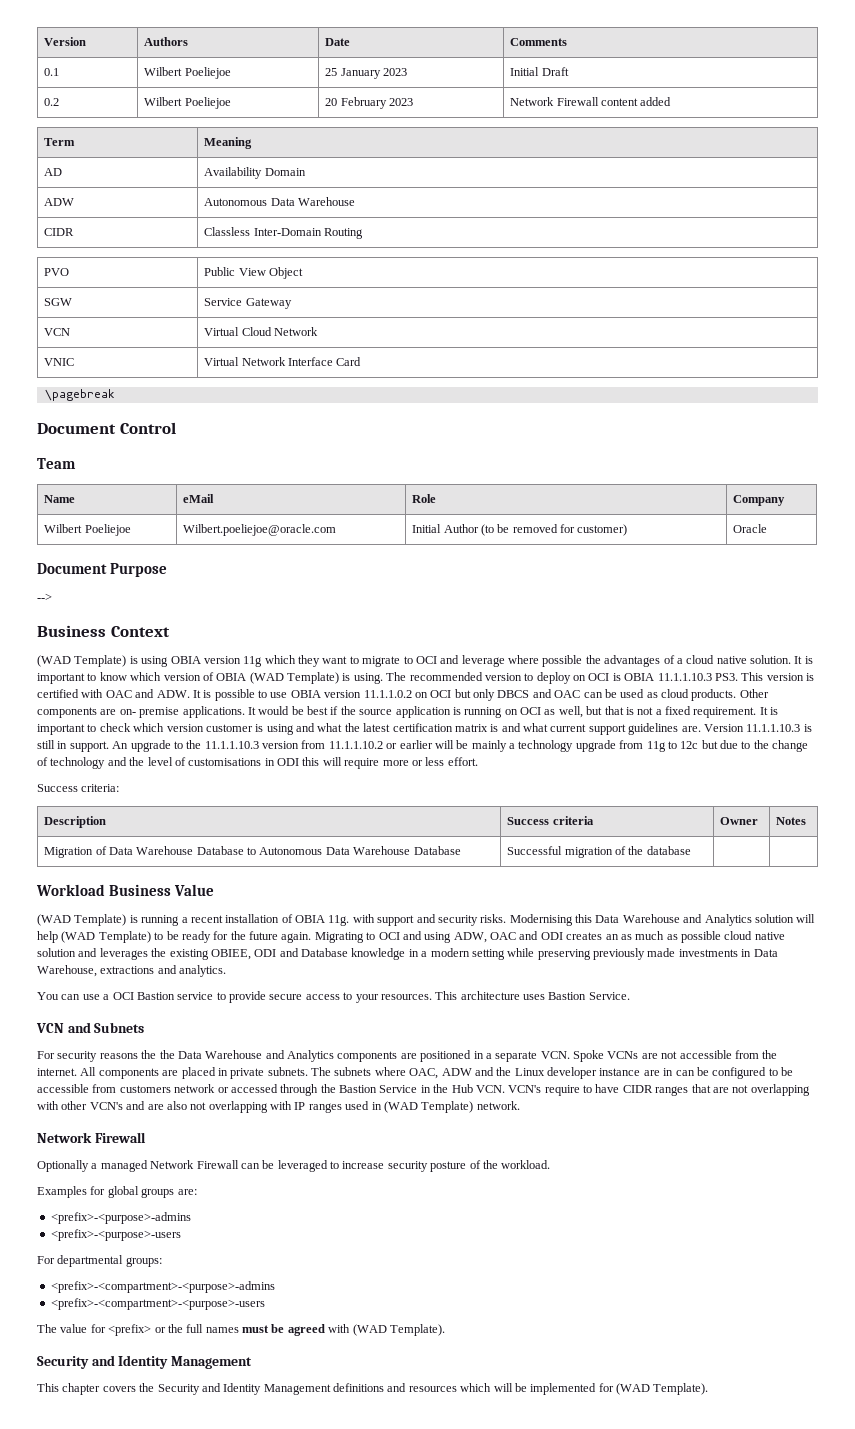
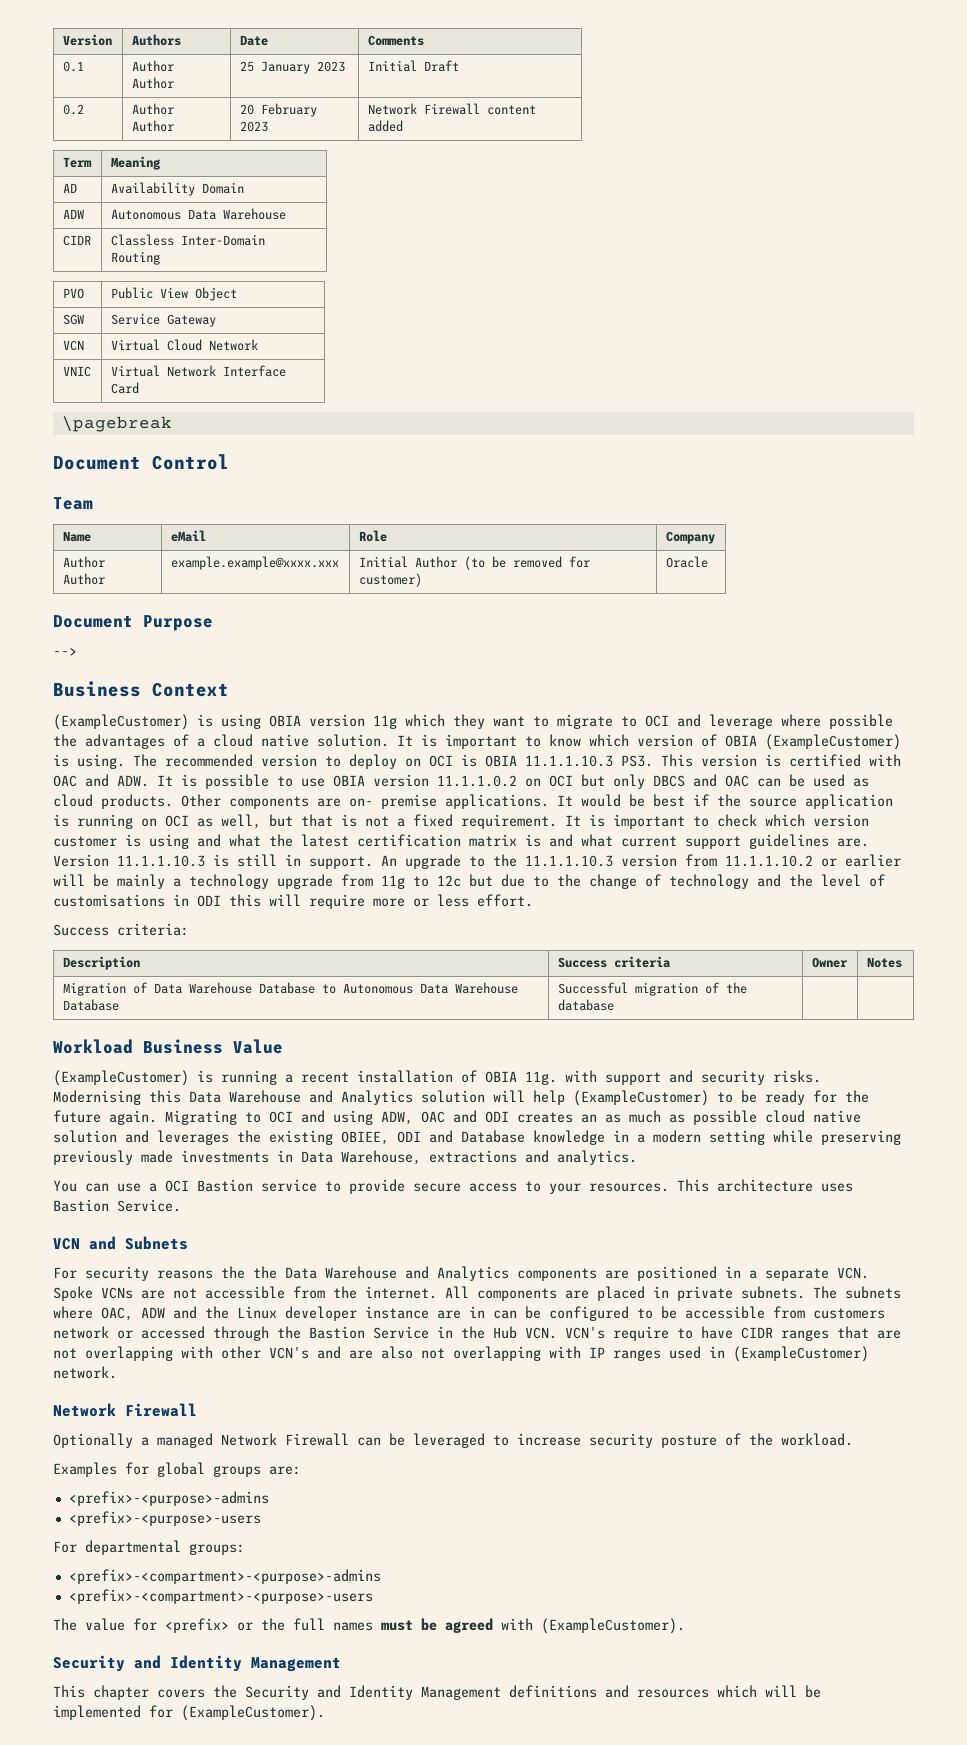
- 0.1 | Wilbert Poeliejoe | 25 January 2023 | Initial Draft
+ 0.1 | Author Author | 25 January 2023 | Initial Draft
- 0.2 | Wilbert Poeliejoe | 20 February 2023 | Network Firewall content added
+ 0.2 | Author Author | 20 February 2023 | Network Firewall content added
- Wilbert Poeliejoe | Wilbert.poeliejoe@oracle.com | Initial Author (to be removed for customer) | Oracle
+ Author Author | example.example@xxxx.xxx | Initial Author (to be removed for customer) | Oracle
- (WAD Template) is using OBIA version 11g which they want to migrate to OCI and leverage where possible the advantages of a cloud native solution.
+ (ExampleCustomer) is using OBIA version 11g which they want to migrate to OCI and leverage where possible the advantages of a cloud native solution.
- It is important to know which version of OBIA (WAD Template) is using.
+ It is important to know which version of OBIA (ExampleCustomer) is using.
- (WAD Template) is running a recent installation of OBIA 11g. with support and security risks.
+ (ExampleCustomer) is running a recent installation of OBIA 11g. with support and security risks.
- Modernising this Data Warehouse and Analytics solution will help (WAD Template) to be ready for the future again.
+ Modernising this Data Warehouse and Analytics solution will help (ExampleCustomer) to be ready for the future again.
- The subnets where OAC, ADW and the Linux developer instance are in can be configured to be accessible from customers network or accessed through the Bastion Service in the Hub VCN. VCN's require to have CIDR ranges that are not overlapping with other VCN's and are also not overlapping with IP ranges used in (WAD Template) network.
+ The subnets where OAC, ADW and the Linux developer instance are in can be configured to be accessible from customers network or accessed through the Bastion Service in the Hub VCN. VCN's require to have CIDR ranges that are not overlapping with other VCN's and are also not overlapping with IP ranges used in (ExampleCustomer) network.
- The value for <prefix> or the full names must be agreed with (WAD Template).
+ The value for <prefix> or the full names must be agreed with (ExampleCustomer).
- This chapter covers the Security and Identity Management definitions and resources which will be implemented for (WAD Template).
+ This chapter covers the Security and Identity Management definitions and resources which will be implemented for (ExampleCustomer).

